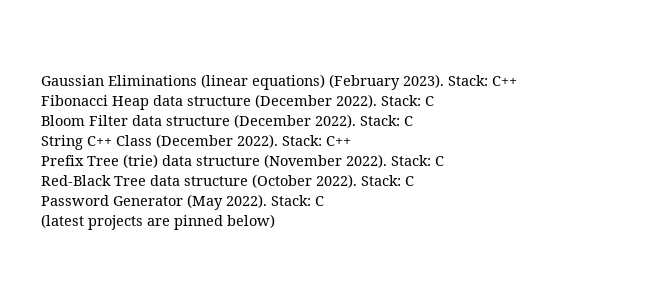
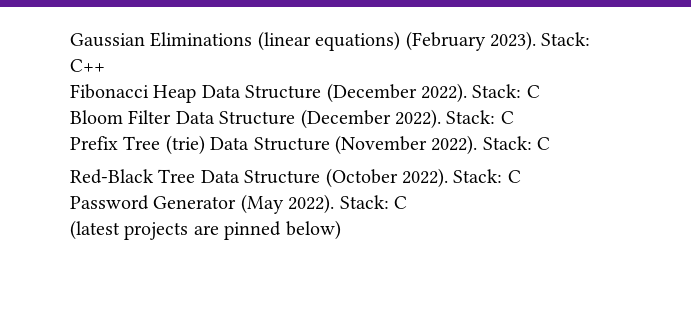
- Fibonacci Heap data structure (December 2022).
+ Fibonacci Heap Data Structure (December 2022).
- Bloom Filter data structure (December 2022). Stack: C
- String C++ Class (December 2022). Stack: C++
+ Bloom Filter Data Structure (December 2022). Stack: C
- Prefix Tree (trie) data structure (November 2022).
+ Prefix Tree (trie) Data Structure (November 2022).
- Red-Black Tree data structure (October 2022).
+ Red-Black Tree Data Structure (October 2022).

